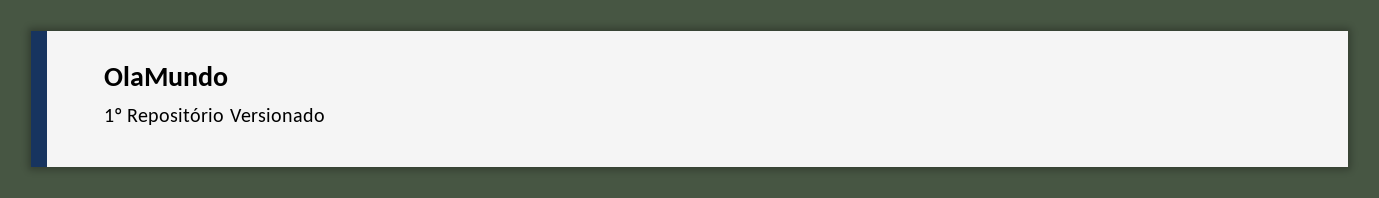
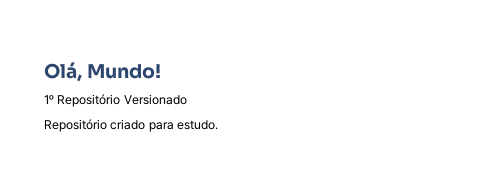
- OlaMundo
+ Olá, Mundo!
+ Repositório criado para estudo.

